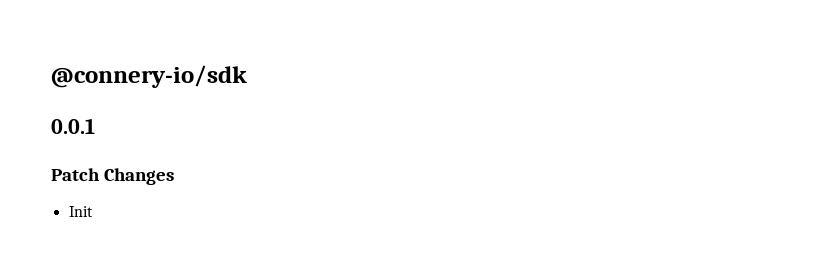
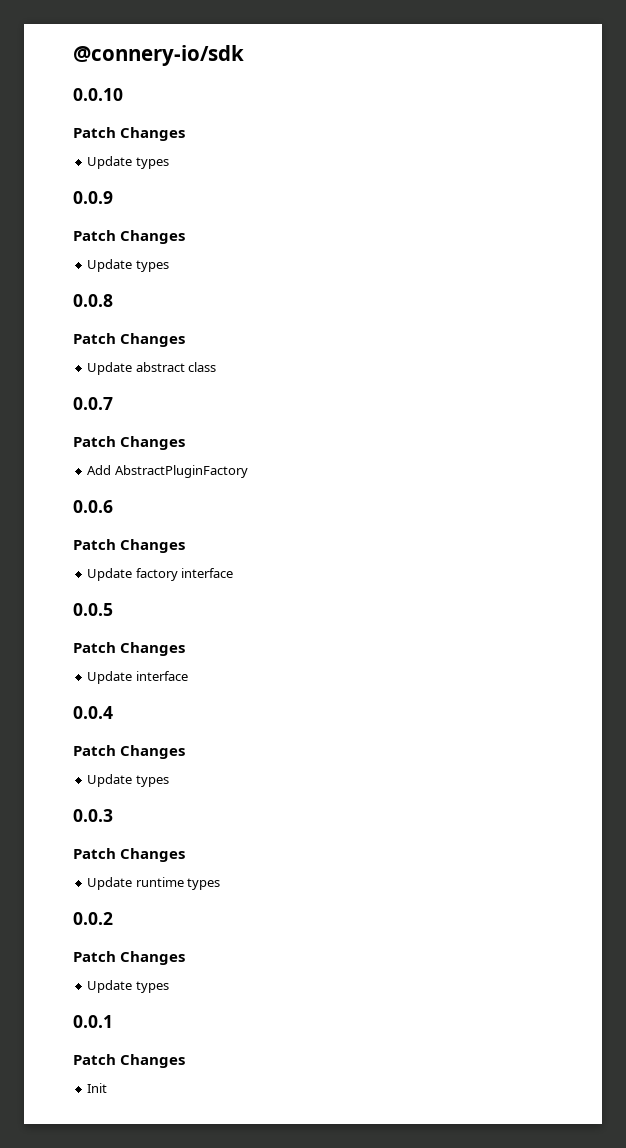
+ 0.0.10
+ Patch Changes
+ Update types
+ 0.0.9
+ Patch Changes
+ Update types
+ 0.0.8
+ Patch Changes
+ Update abstract class
+ 0.0.7
+ Patch Changes
+ Add AbstractPluginFactory
+ 0.0.6
+ Patch Changes
+ Update factory interface
+ 0.0.5
+ Patch Changes
+ Update interface
+ 0.0.4
+ Patch Changes
+ Update types
+ 0.0.3
+ Patch Changes
+ Update runtime types
+ 0.0.2
+ Patch Changes
+ Update types

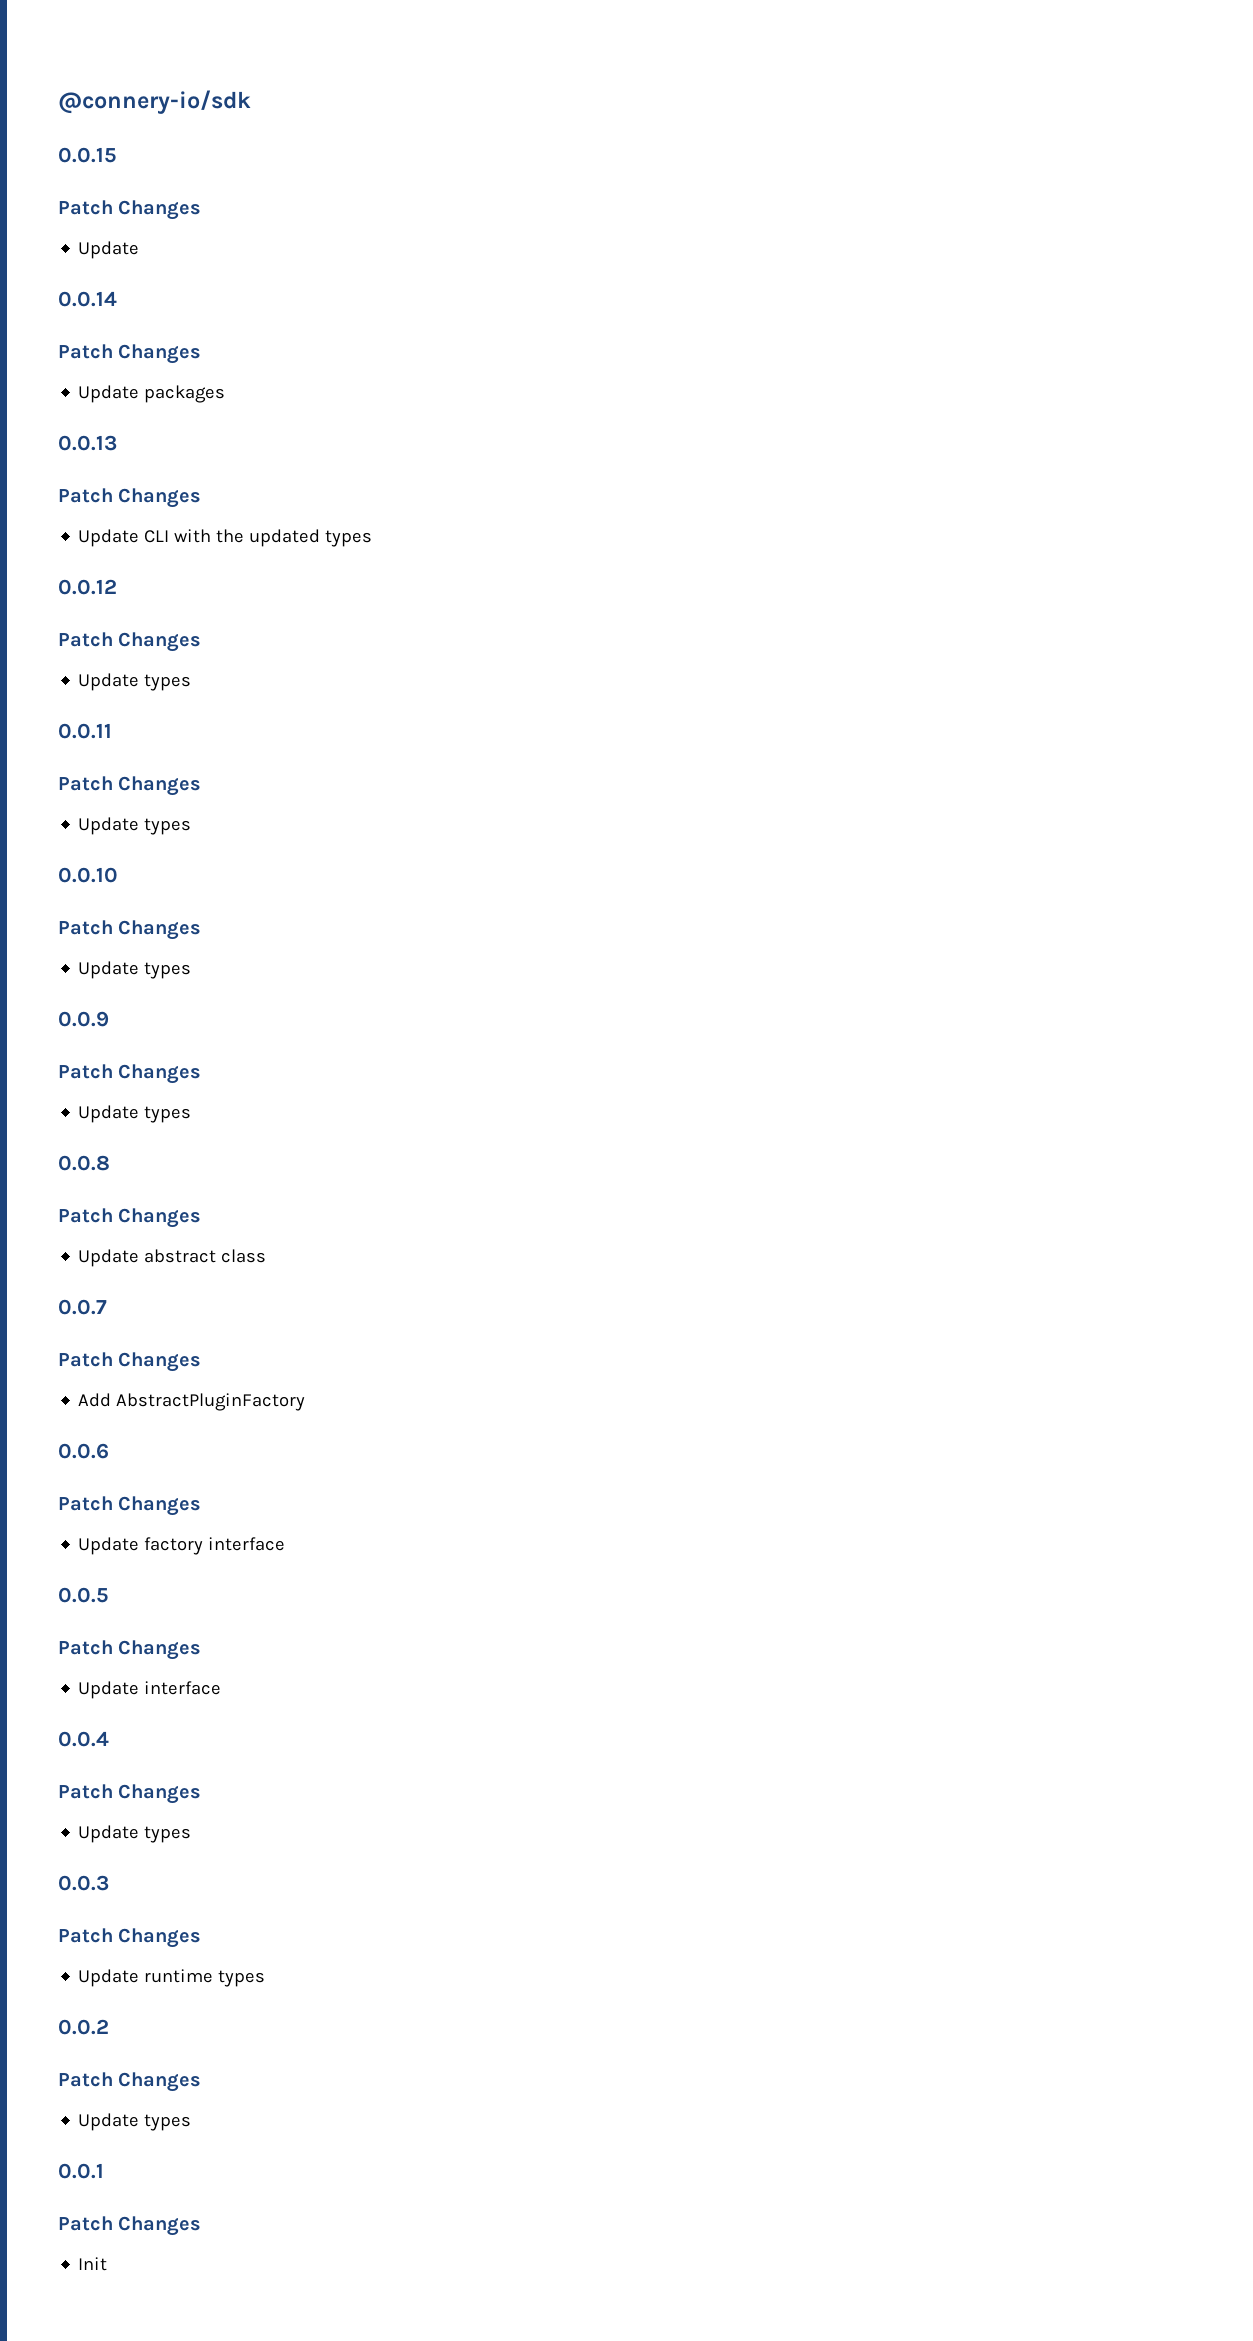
+ 0.0.15
+ Patch Changes
+ Update
+ 0.0.14
+ Patch Changes
+ Update packages
+ 0.0.13
+ Patch Changes
+ Update CLI with the updated types
+ 0.0.12
+ Patch Changes
+ Update types
+ 0.0.11
+ Patch Changes
+ Update types

